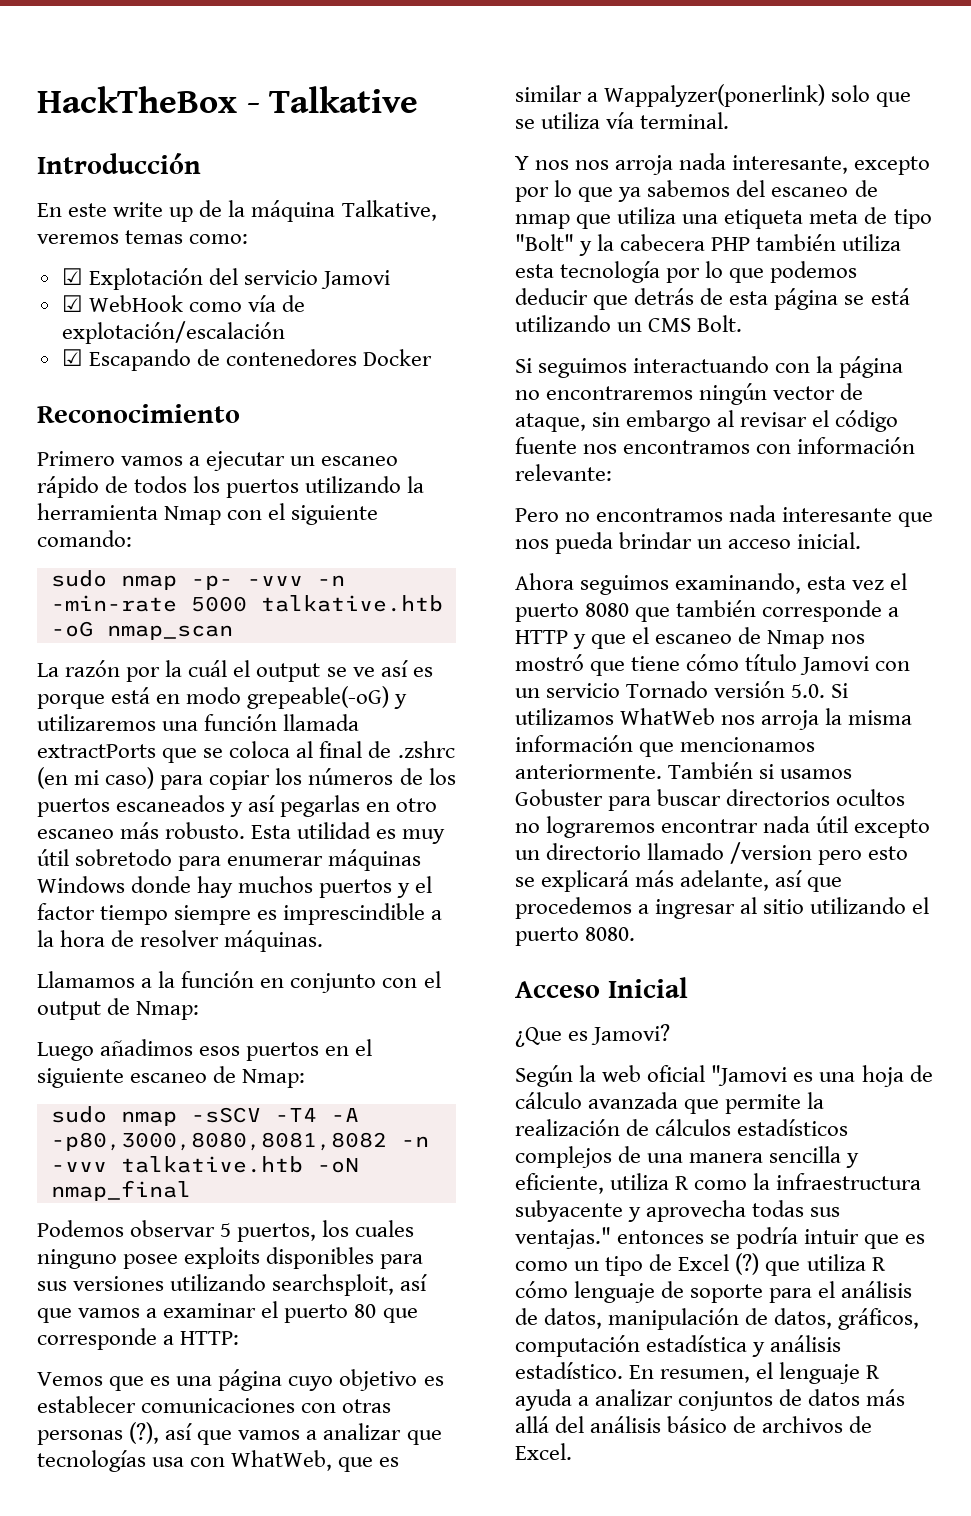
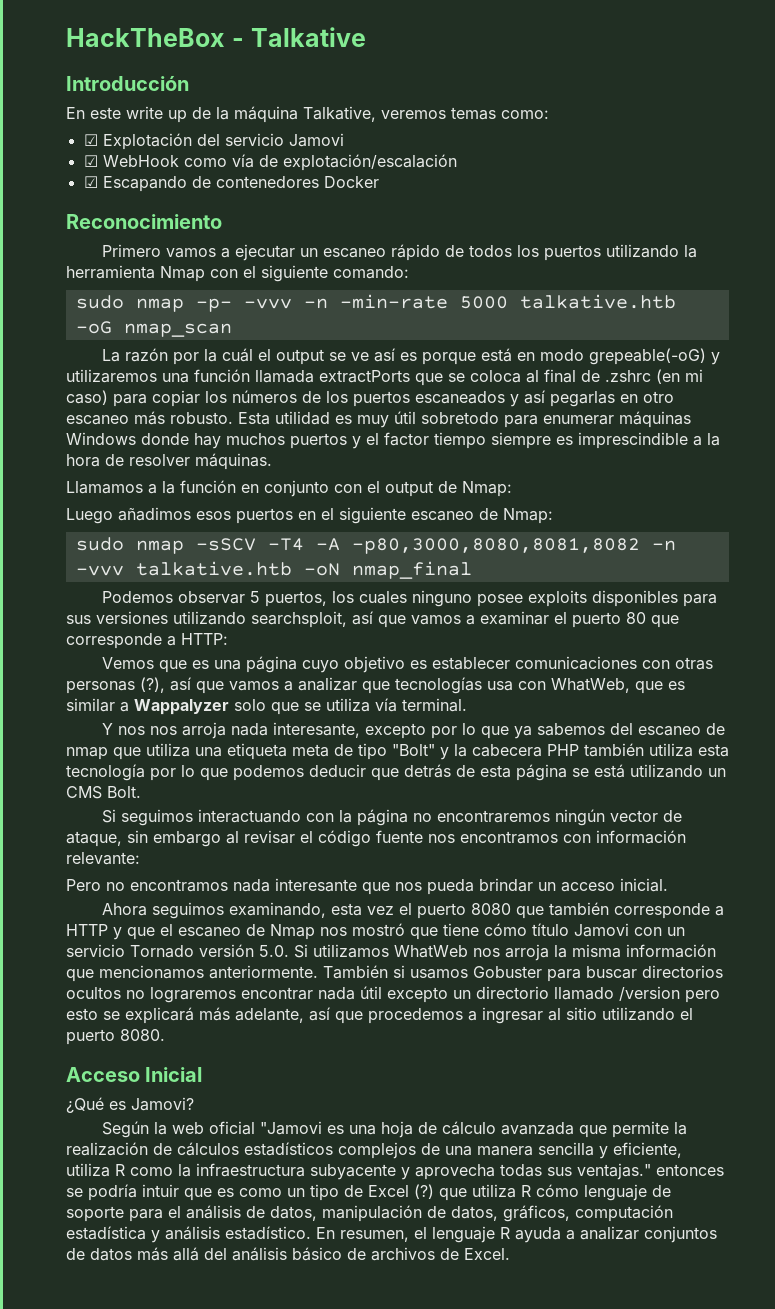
- Vemos que es una página cuyo objetivo es establecer comunicaciones con otras personas (?), así que vamos a analizar que tecnologías usa con WhatWeb, que es similar a Wappalyzer(ponerlink) solo que se utiliza vía terminal.
+ Vemos que es una página cuyo objetivo es establecer comunicaciones con otras personas (?), así que vamos a analizar que tecnologías usa con WhatWeb, que es similar a Wappalyzer solo que se utiliza vía terminal.
- ¿Que es Jamovi?
+ ¿Qué es Jamovi?

